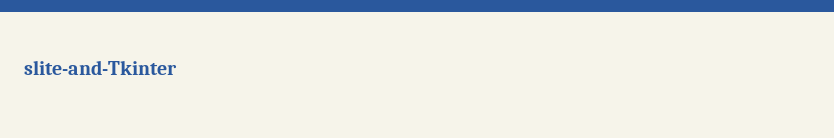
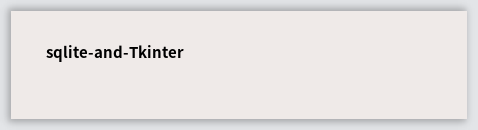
- slite-and-Tkinter
+ sqlite-and-Tkinter

